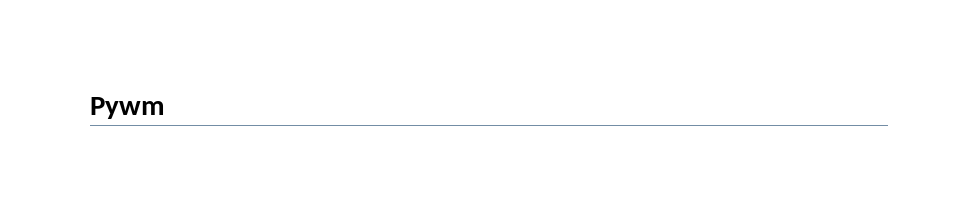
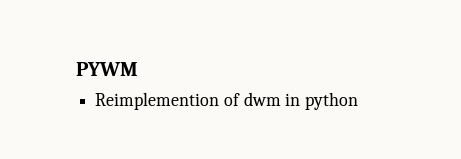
- Pywm
+ PYWM
+ Reimplemention of dwm in python

